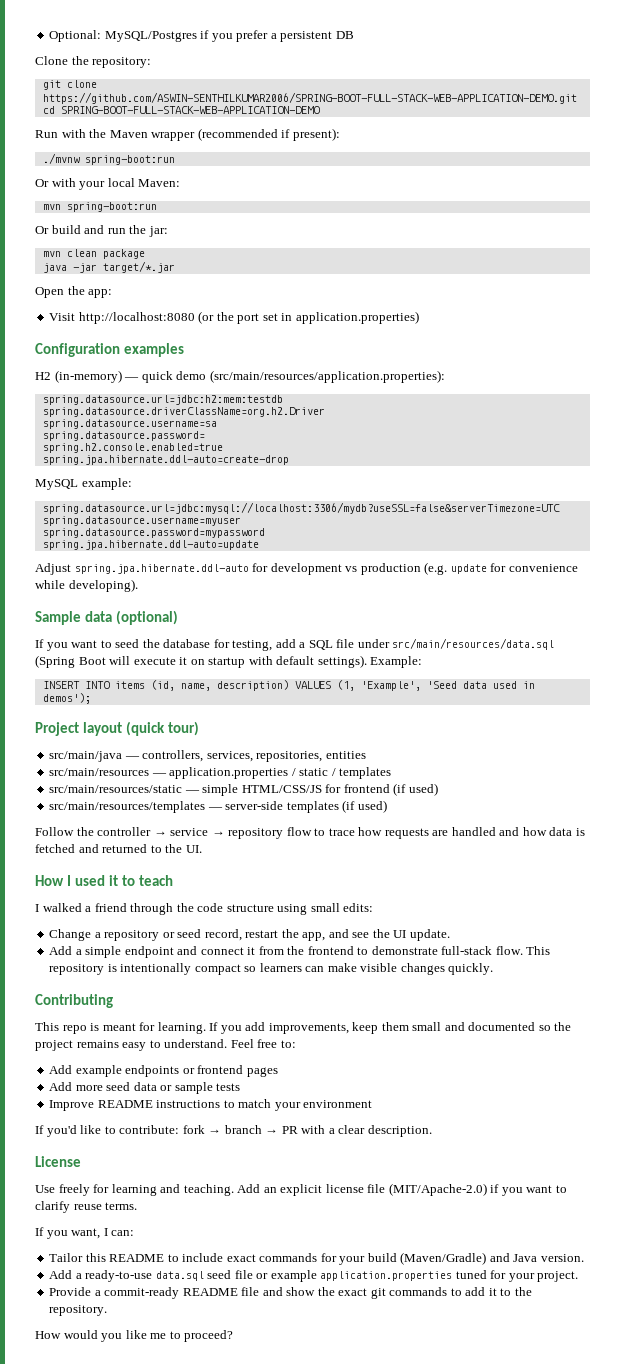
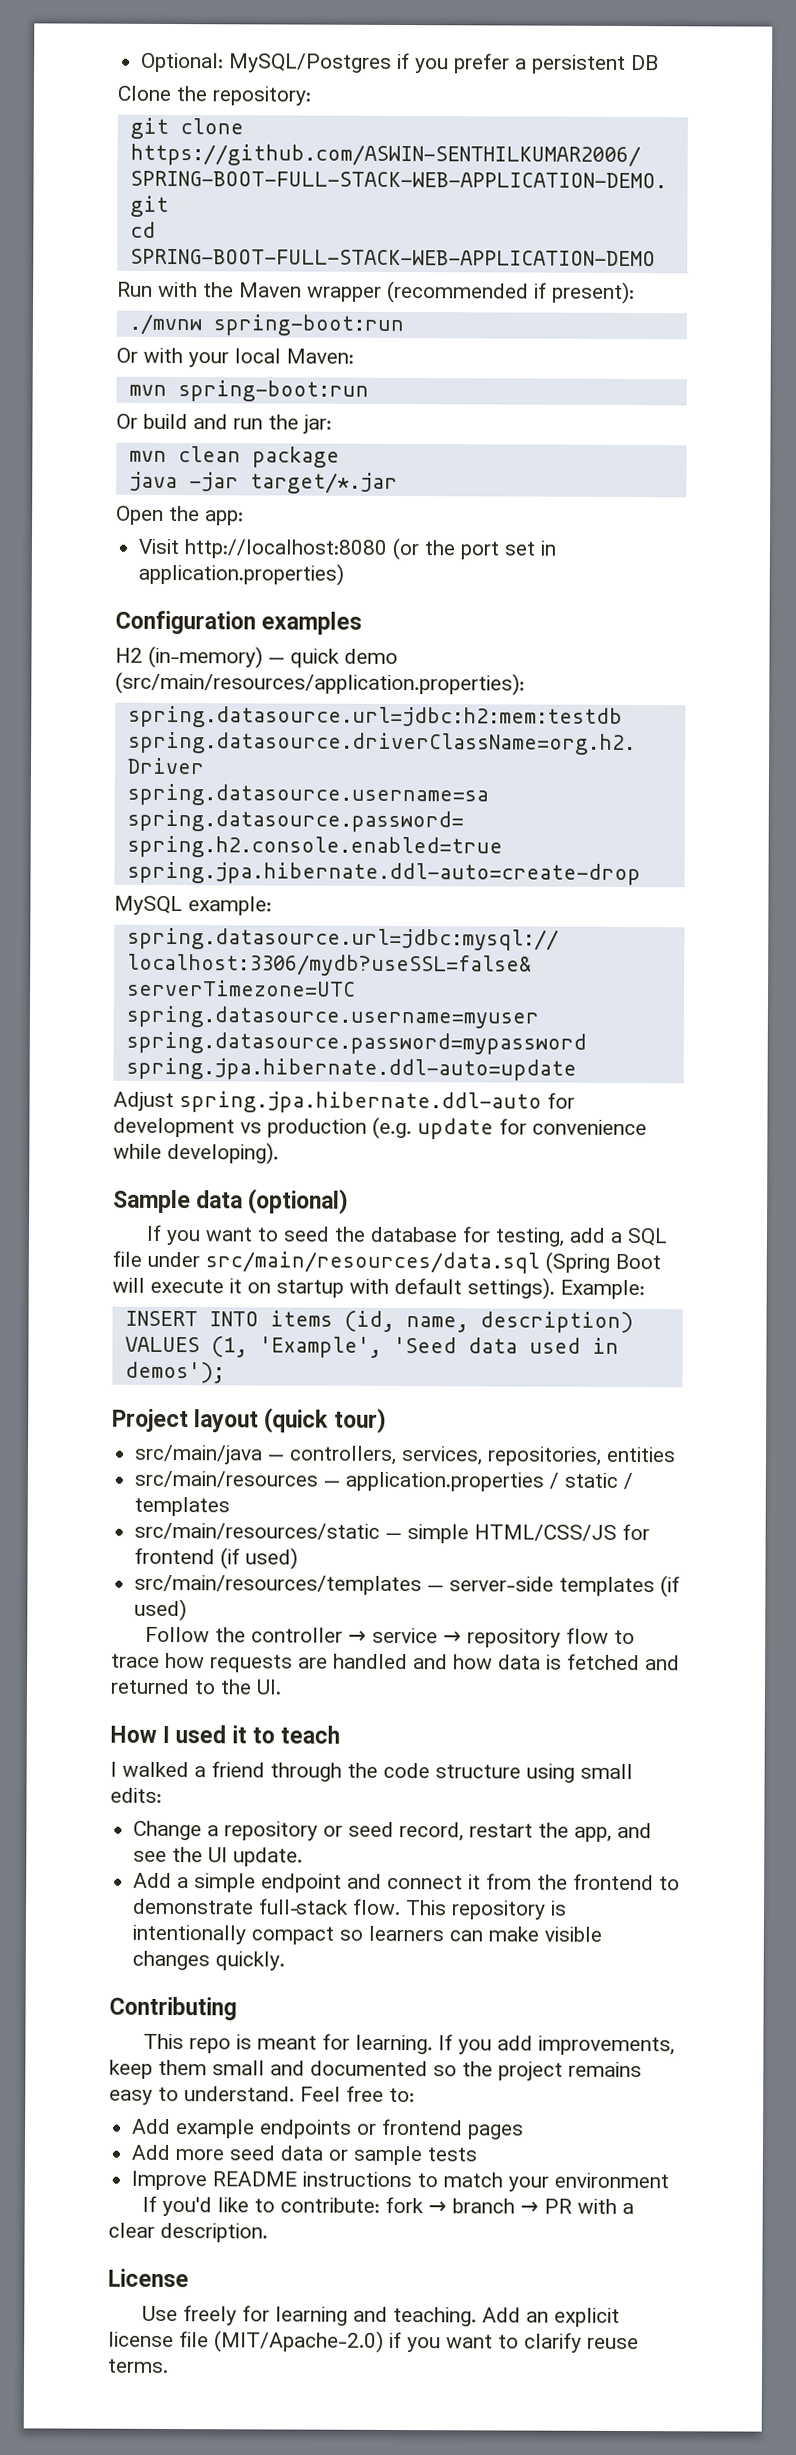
- If you want, I can:
- Tailor this README to include exact commands for your build (Maven/Gradle) and Java version.
- Add a ready-to-use data.sql seed file or example application.properties tuned for your project.
- Provide a commit-ready README file and show the exact git commands to add it to the repository.
- How would you like me to proceed?

